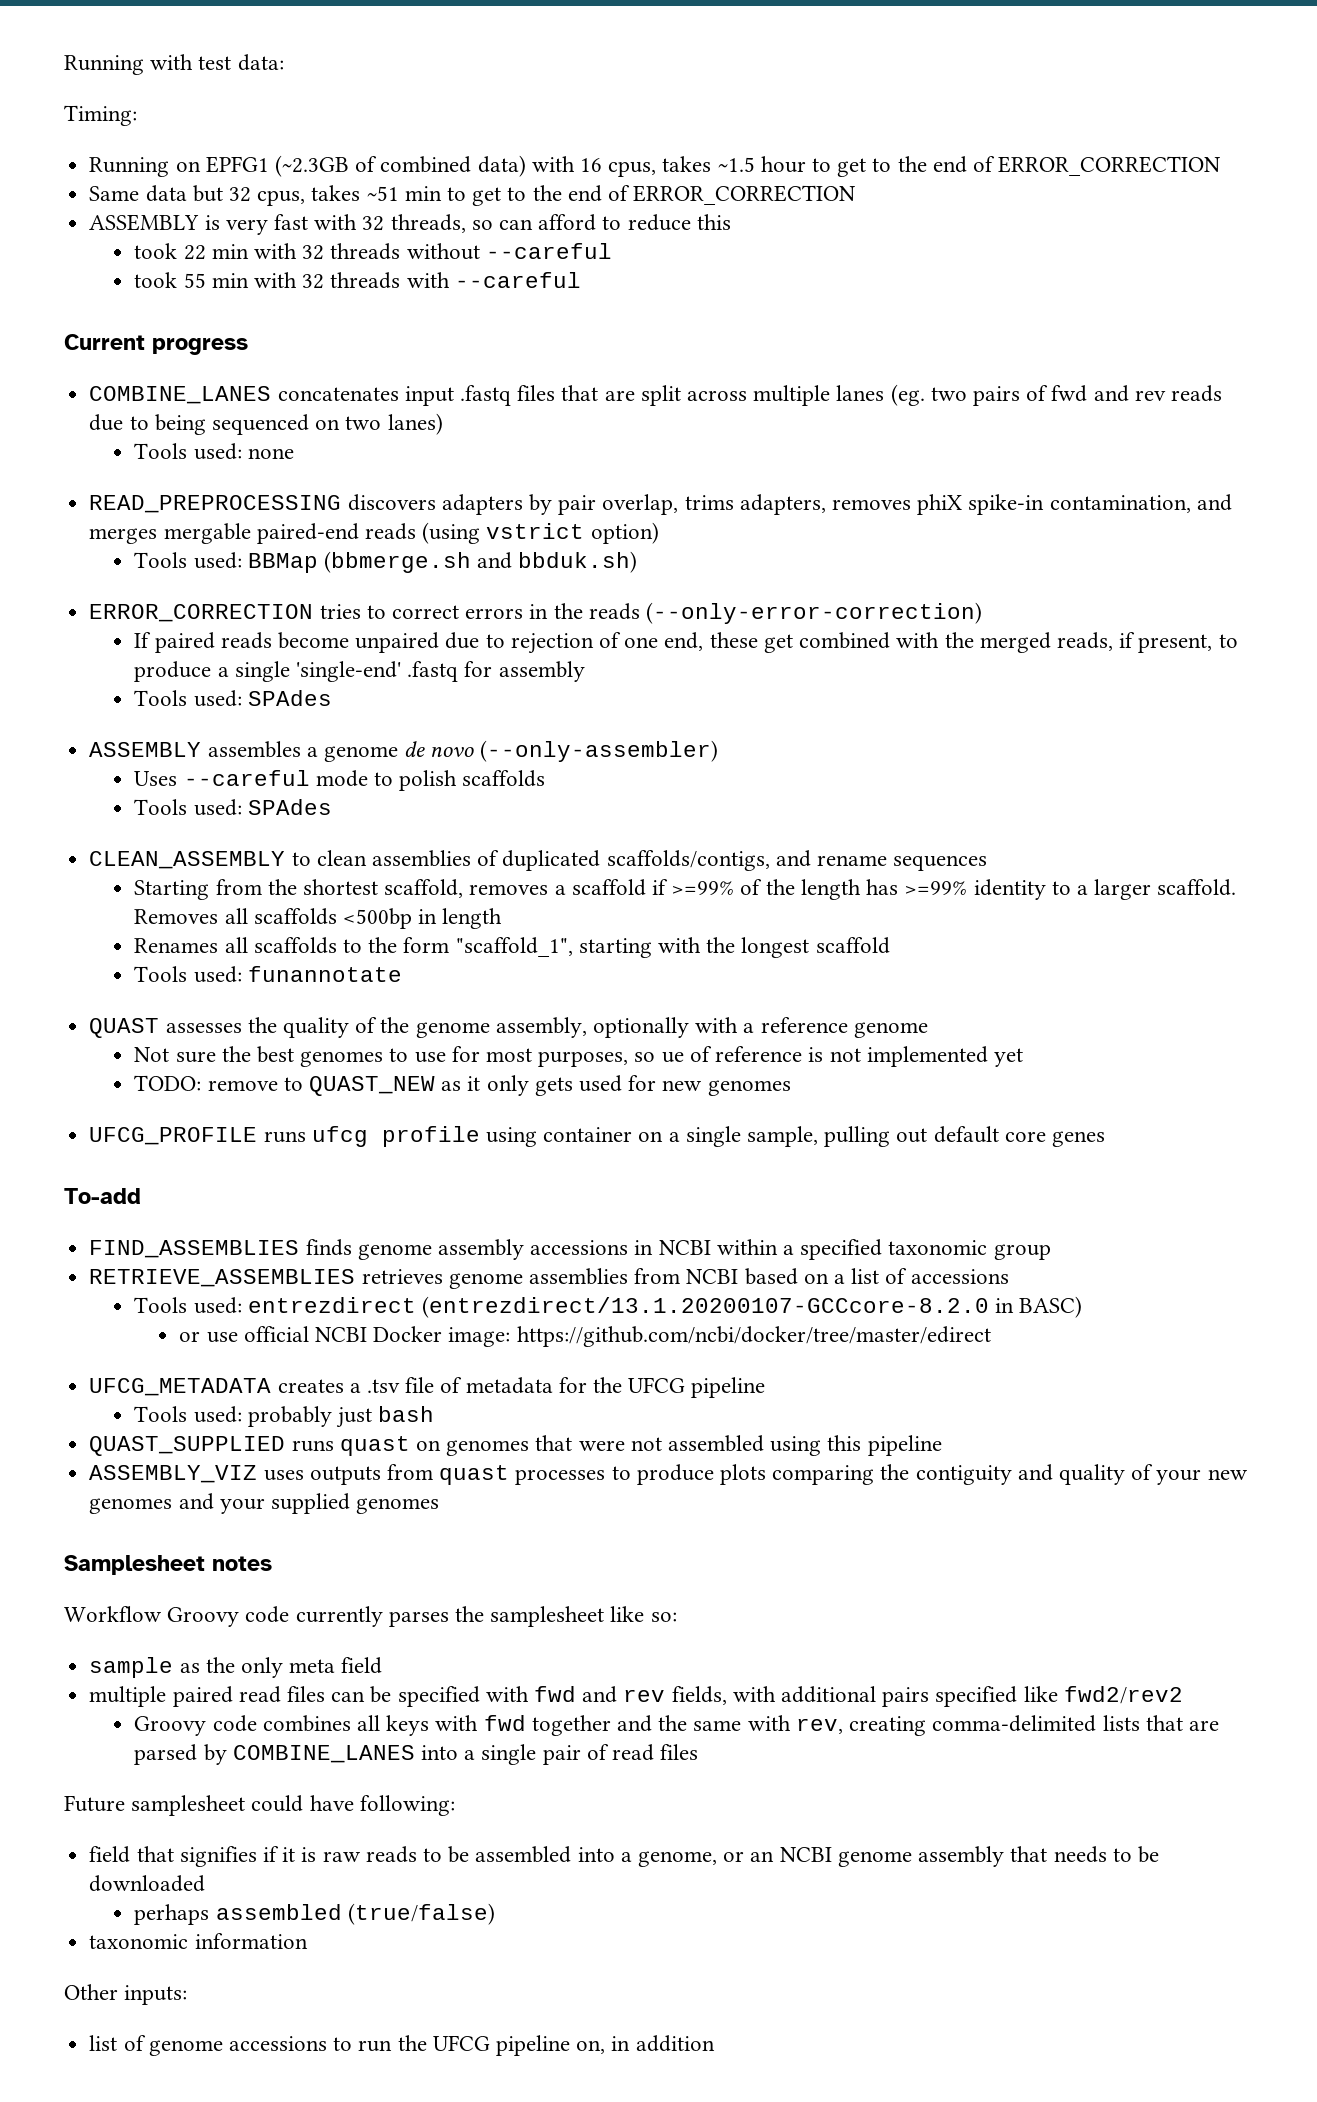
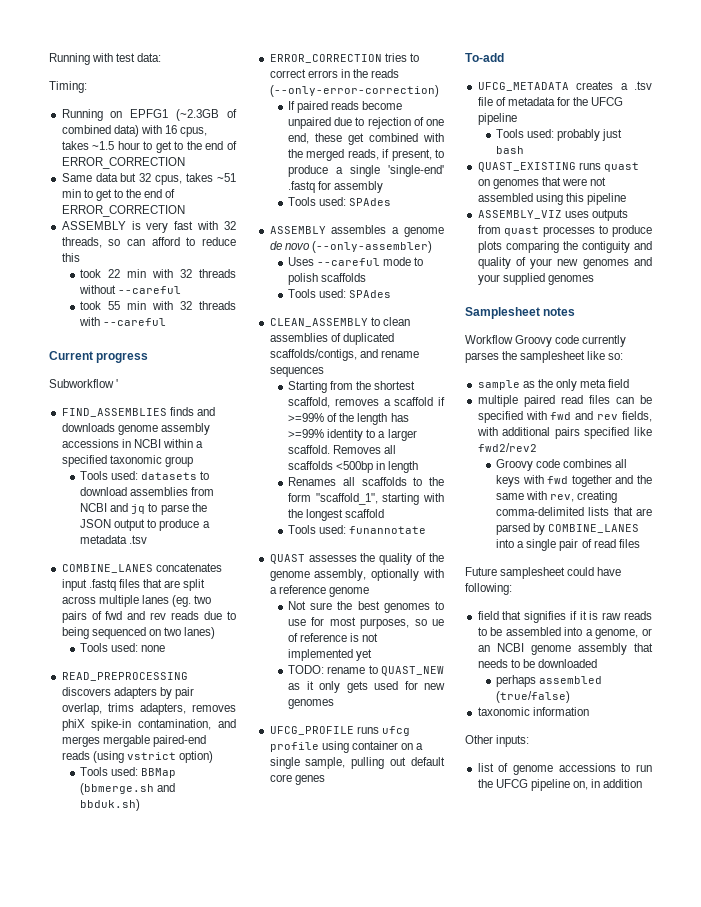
+ Subworkflow '
+ FIND_ASSEMBLIES finds and downloads genome assembly accessions in NCBI within a specified taxonomic group
+ Tools used: datasets to download assemblies from NCBI and jq to parse the JSON output to produce a metadata .tsv
- TODO: remove to QUAST_NEW as it only gets used for new genomes
+ TODO: rename to QUAST_NEW as it only gets used for new genomes
- FIND_ASSEMBLIES finds genome assembly accessions in NCBI within a specified taxonomic group
- RETRIEVE_ASSEMBLIES retrieves genome assemblies from NCBI based on a list of accessions
- Tools used: entrezdirect (entrezdirect/13.1.20200107-GCCcore-8.2.0 in BASC)
- or use official NCBI Docker image: https://github.com/ncbi/docker/tree/master/edirect
- QUAST_SUPPLIED runs quast on genomes that were not assembled using this pipeline
+ QUAST_EXISTING runs quast on genomes that were not assembled using this pipeline

